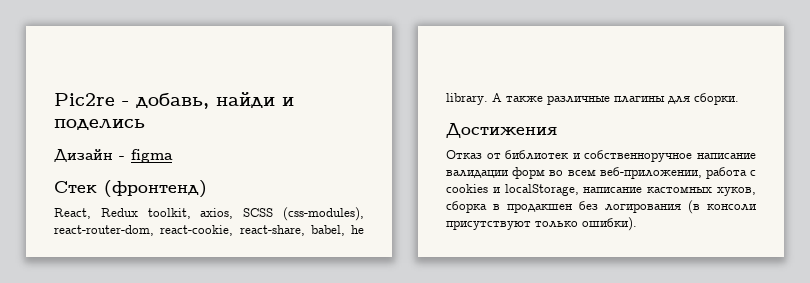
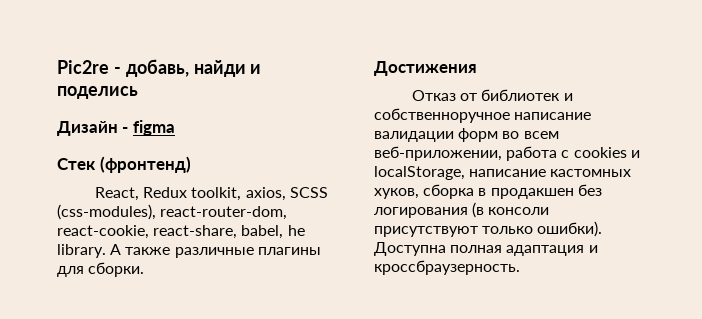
+ Доступна полная адаптация и кроссбраузерность.

